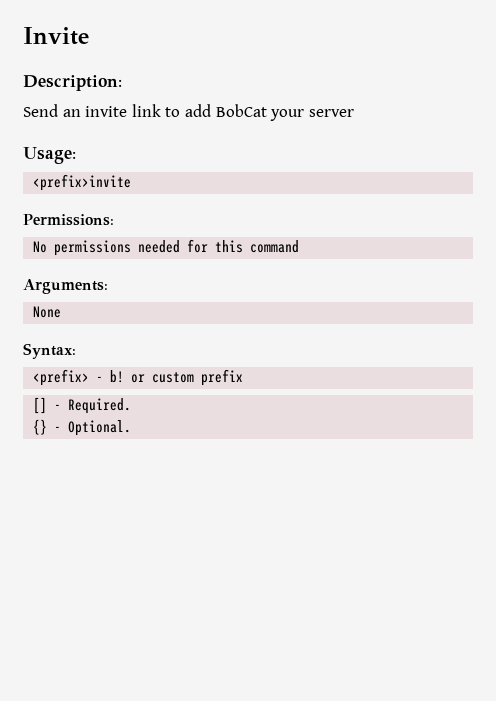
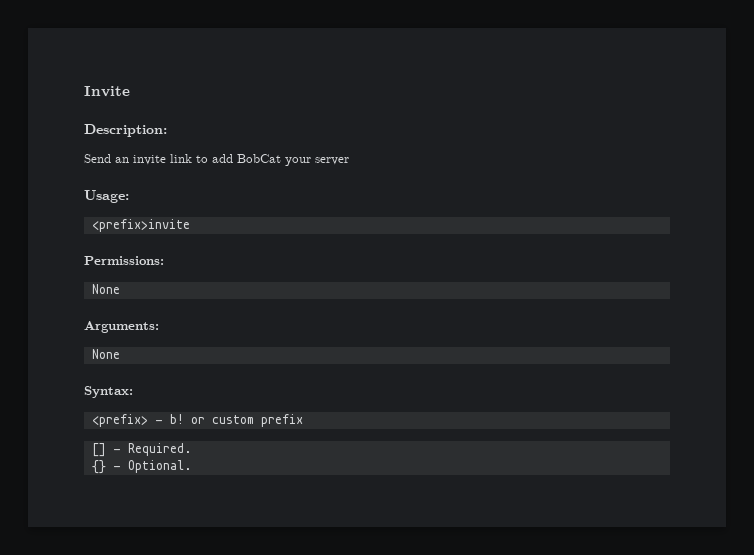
  Permissions:
- No permissions needed for this command
+ None

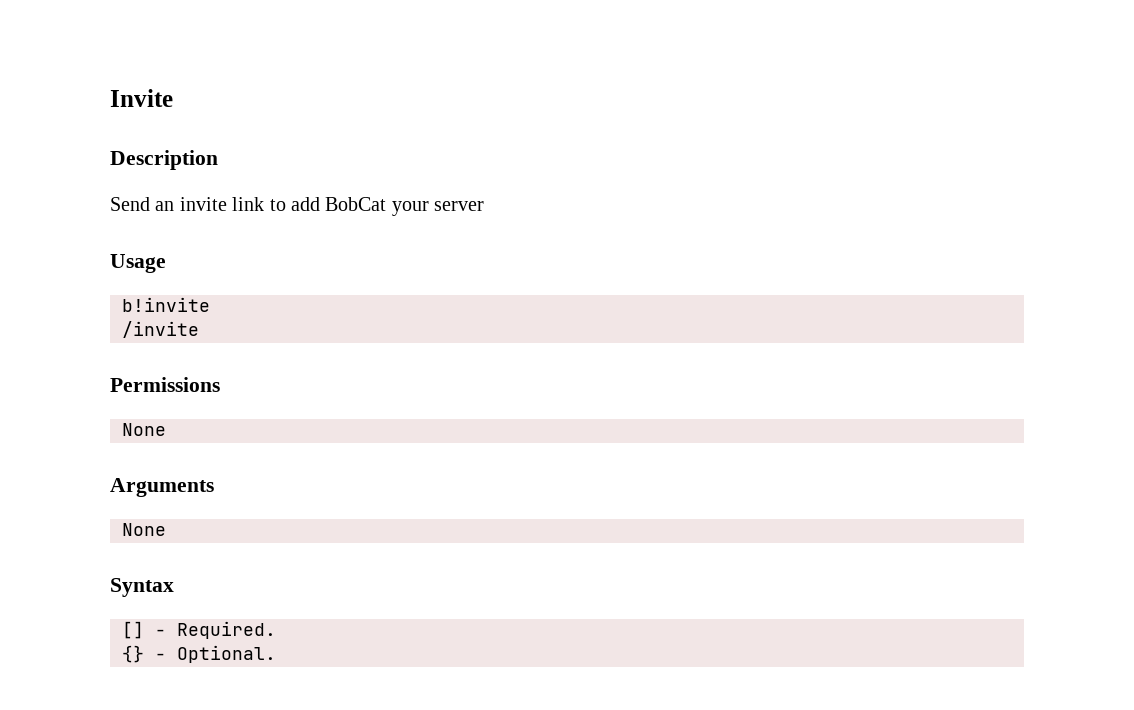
- Description:
+ Description
- Usage:
- <prefix>invite
- Permissions:
+ Usage
+ b!invite
+ /invite
+ Permissions
  None
- Arguments:
+ Arguments
  None
- Syntax:
- <prefix> - b! or custom prefix
+ Syntax

